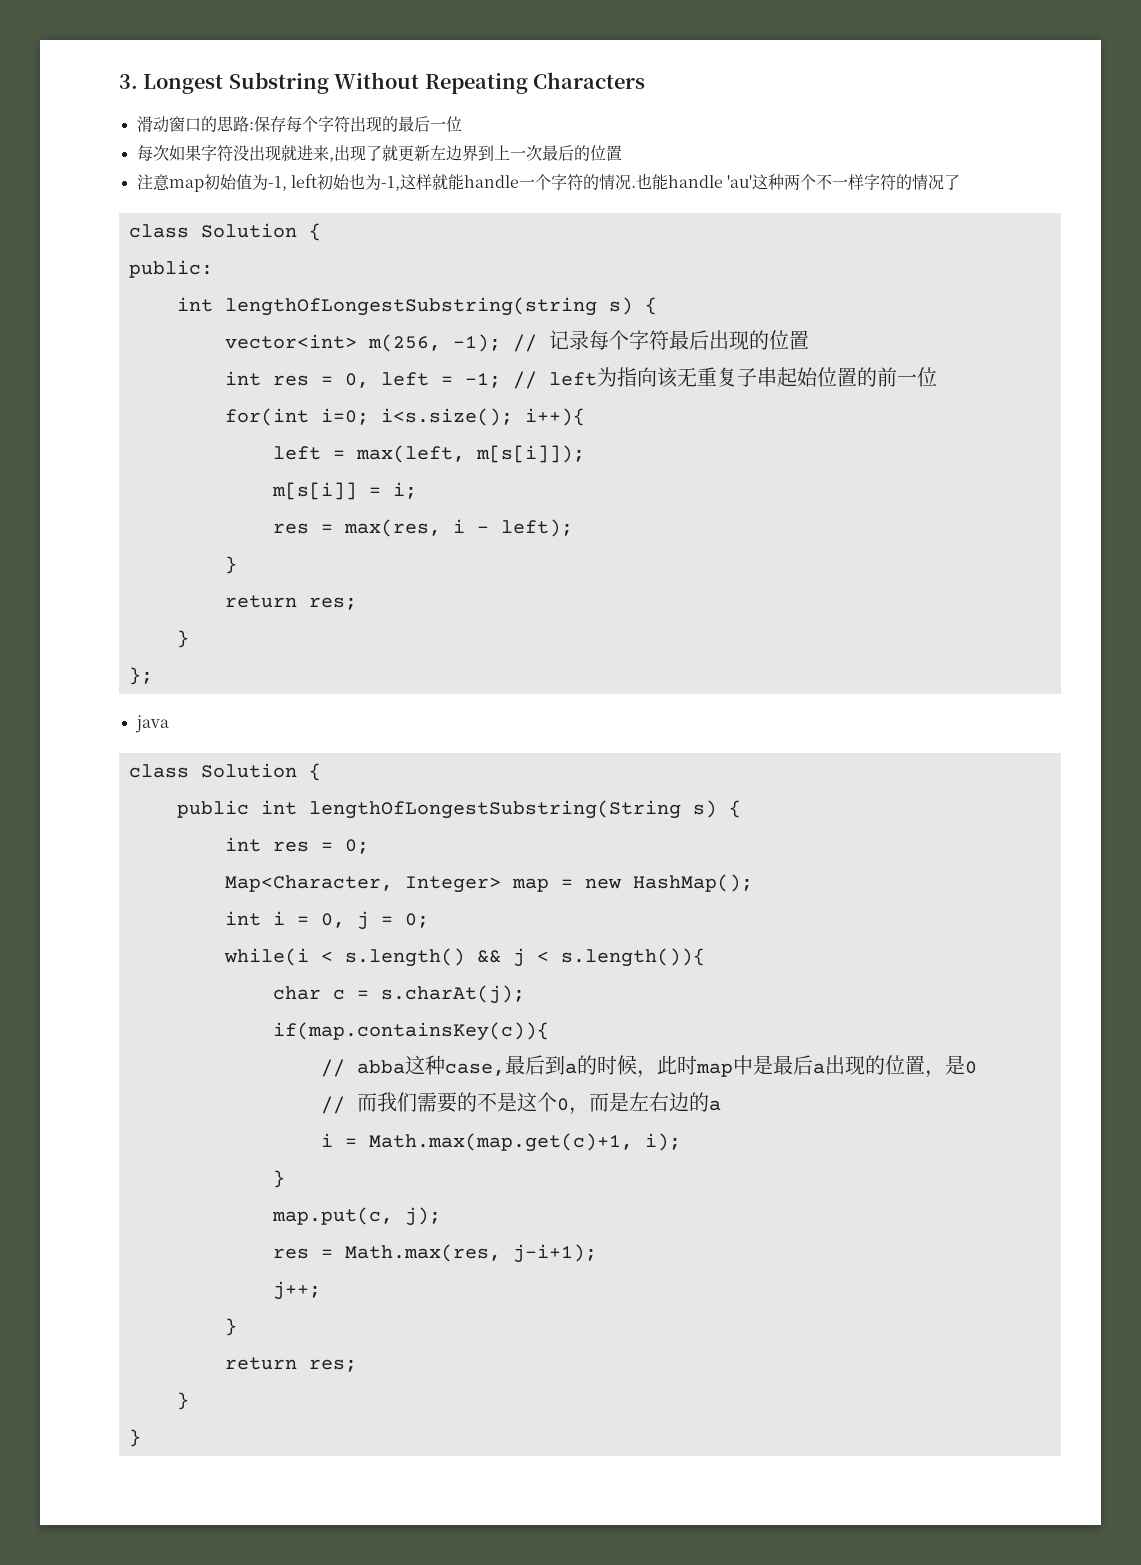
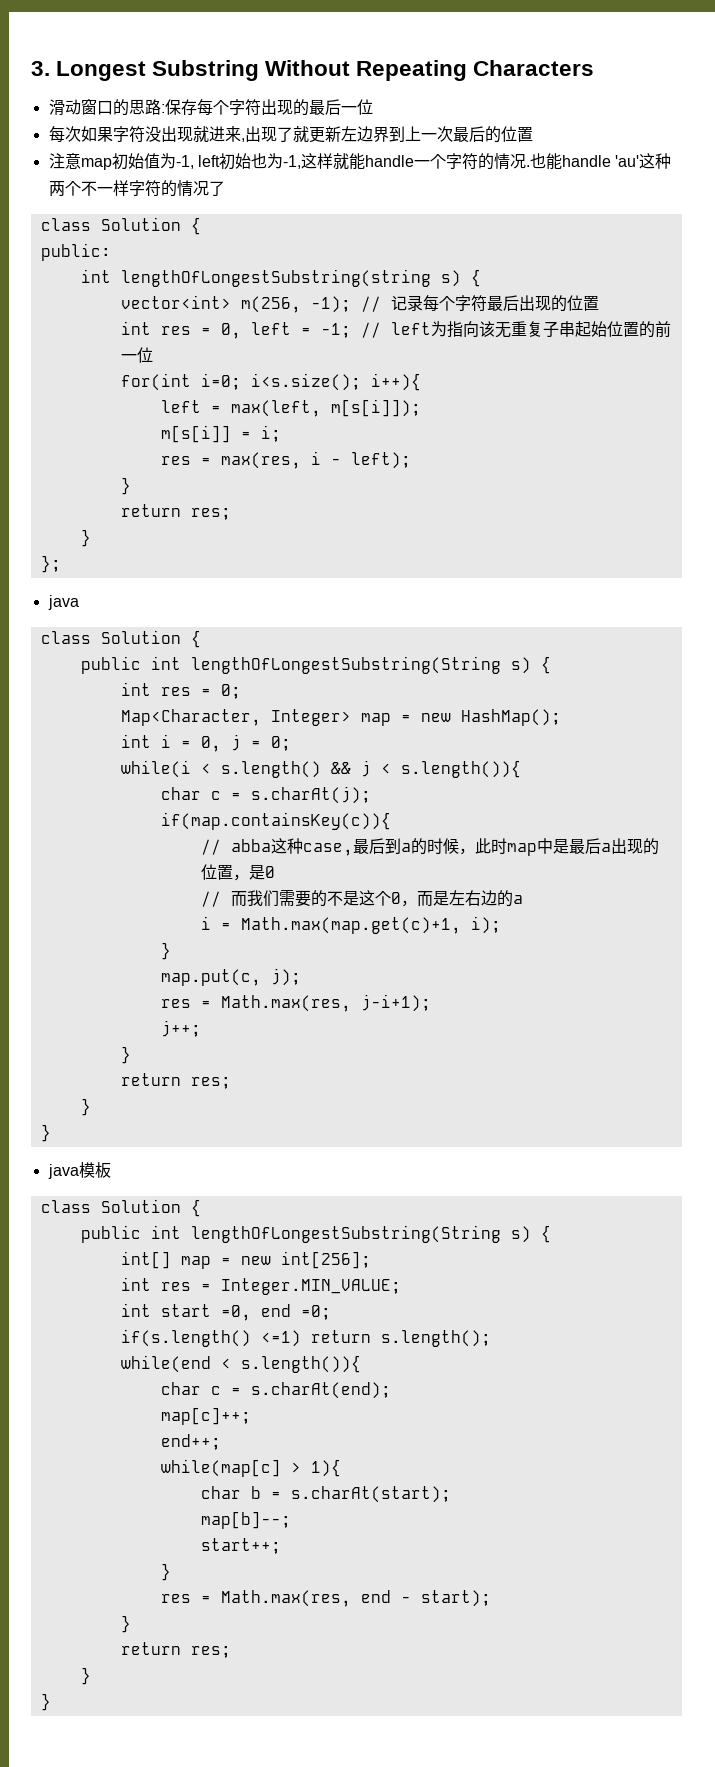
+ java模板
+ class Solution {
+ public int lengthOfLongestSubstring(String s) {
+ int[] map = new int[256];
+ int res = Integer.MIN_VALUE;
+ int start =0, end =0;
+ if(s.length() <=1) return s.length();
+ while(end < s.length()){
+ char c = s.charAt(end);
+ map[c]++;
+ end++;
+ while(map[c] > 1){
+ char b = s.charAt(start);
+ map[b]--;
+ start++;
+ }
+ res = Math.max(res, end - start);
+ }
+ return res;
+ }
+ }

